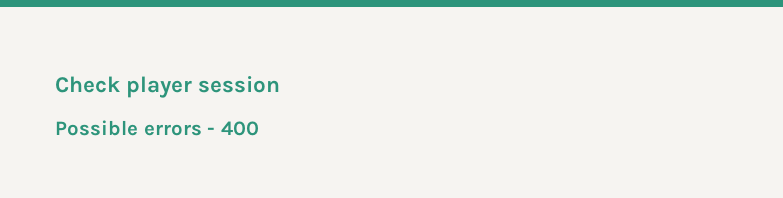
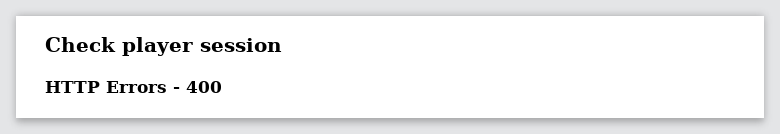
- Possible errors - 400
+ HTTP Errors - 400

